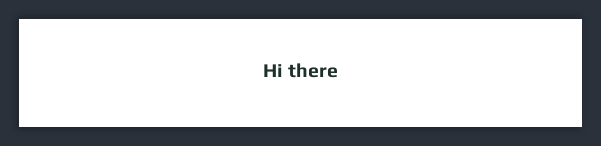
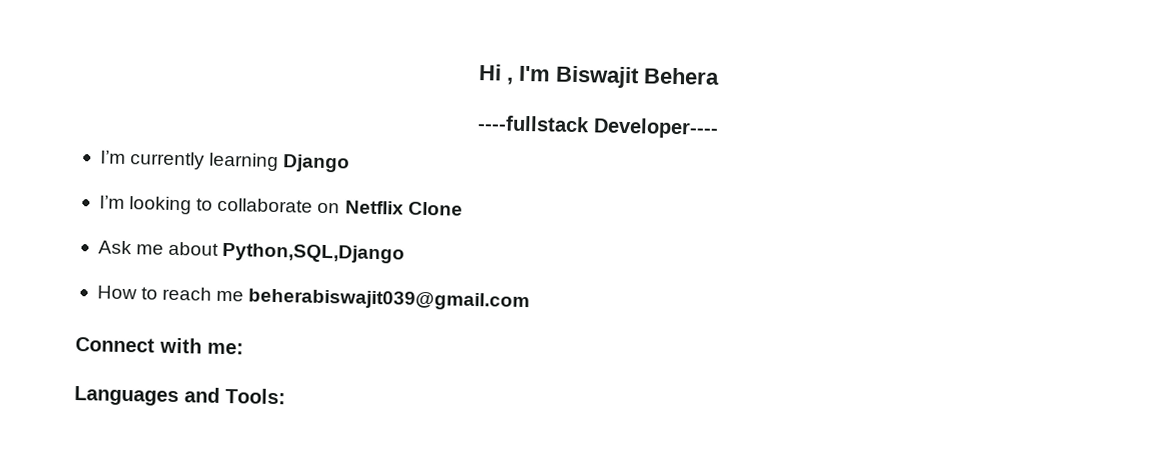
- Hi there
+ Hi , I'm Biswajit Behera
+ ----fullstack Developer----
+ I’m currently learning Django
+ I’m looking to collaborate on Netflix Clone
+ Ask me about Python,SQL,Django
+ How to reach me beherabiswajit039@gmail.com
+ Connect with me:
+ Languages and Tools:

